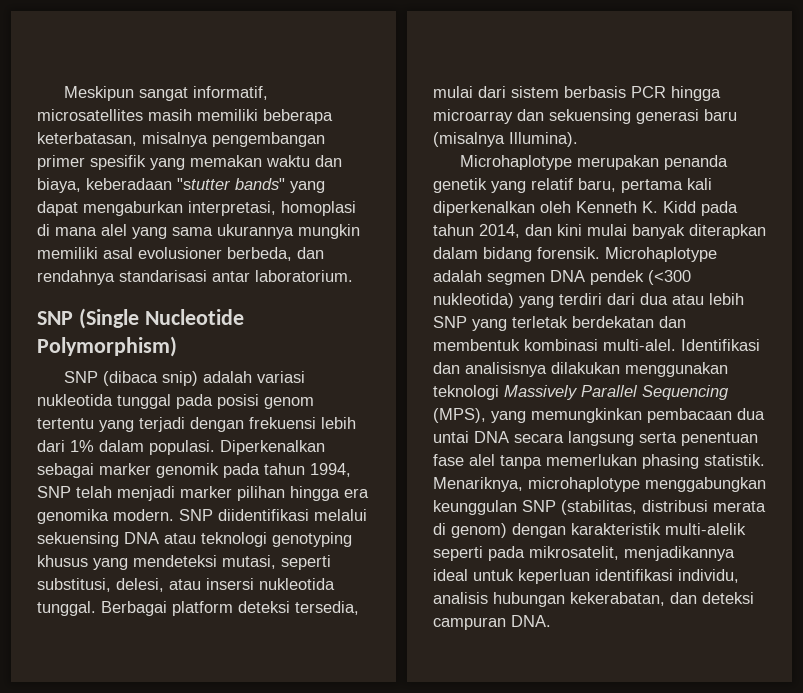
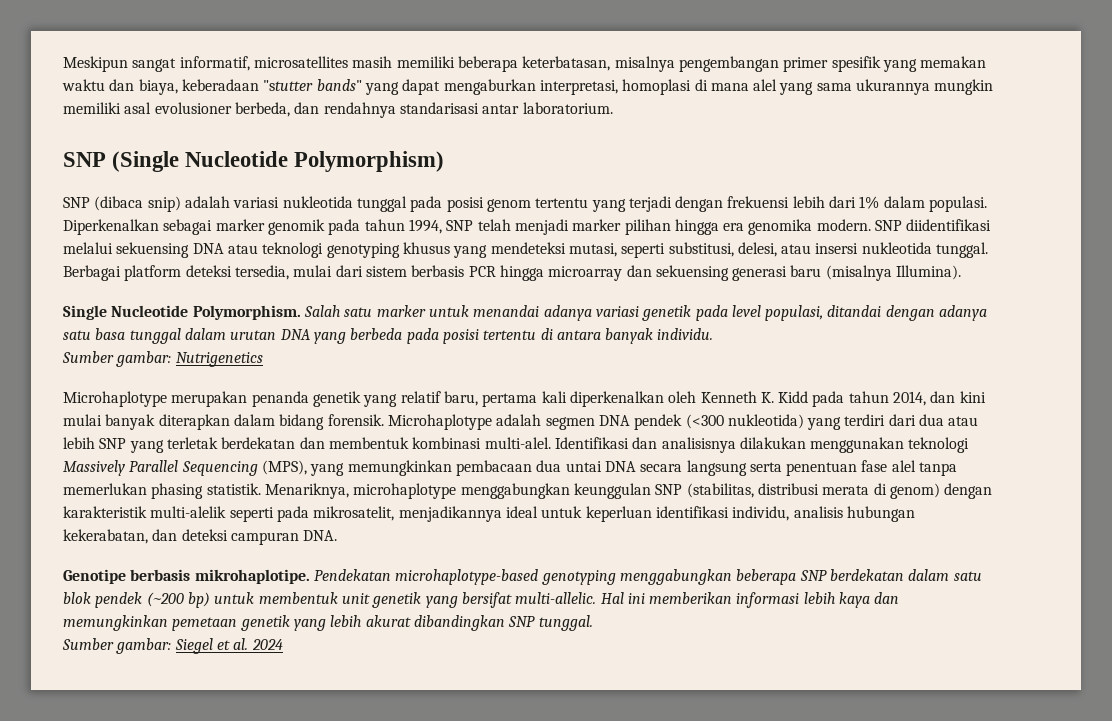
+ Single Nucleotide Polymorphism. Salah satu marker untuk menandai adanya variasi genetik pada level populasi, ditandai dengan adanya satu basa tunggal dalam urutan DNA yang berbeda pada posisi tertentu di antara banyak individu.
+ Sumber gambar: Nutrigenetics
+ Genotipe berbasis mikrohaplotipe. Pendekatan microhaplotype-based genotyping menggabungkan beberapa SNP berdekatan dalam satu blok pendek (~200 bp) untuk membentuk unit genetik yang bersifat multi-allelic. Hal ini memberikan informasi lebih kaya dan memungkinkan pemetaan genetik yang lebih akurat dibandingkan SNP tunggal.
+ Sumber gambar: Siegel et al. 2024

